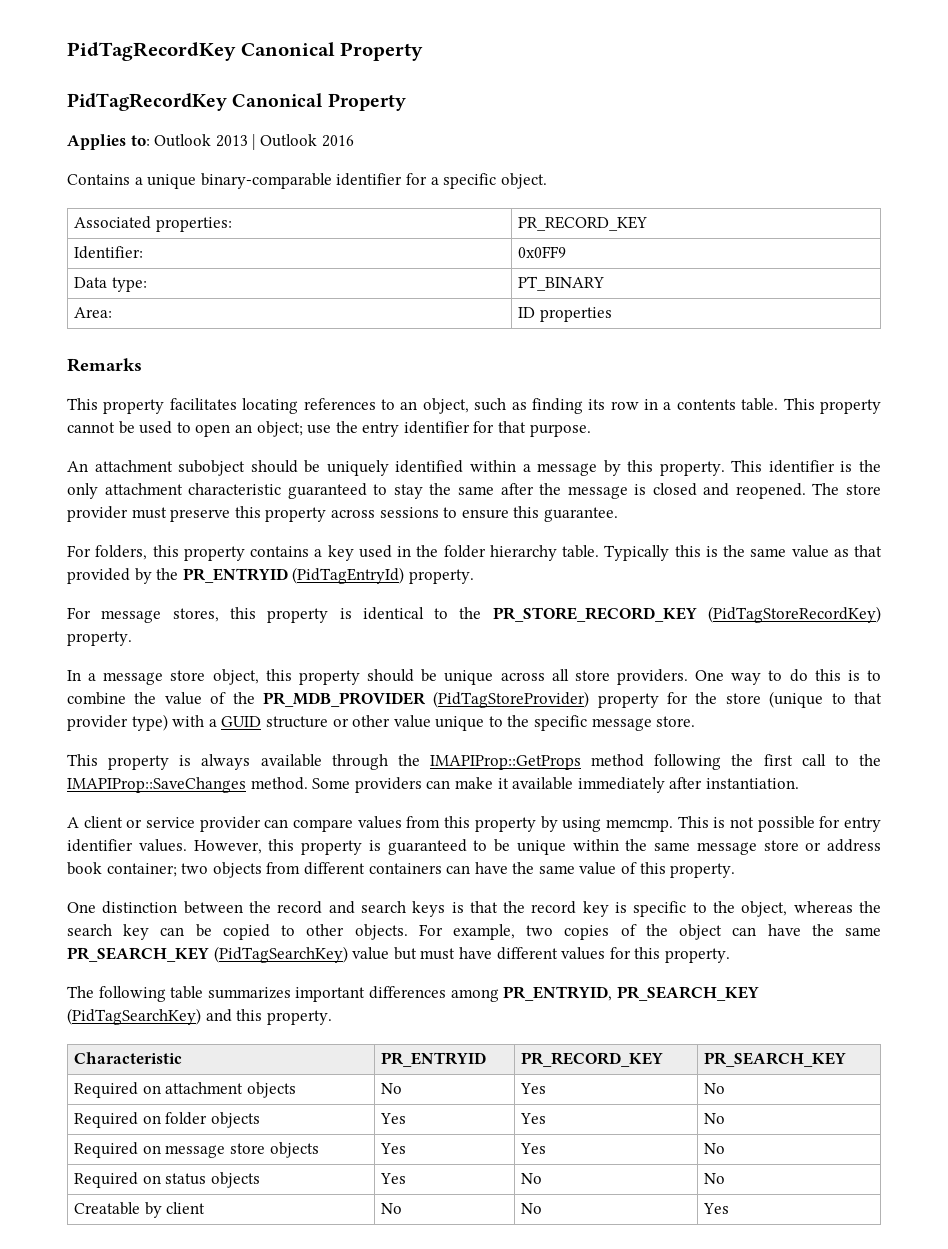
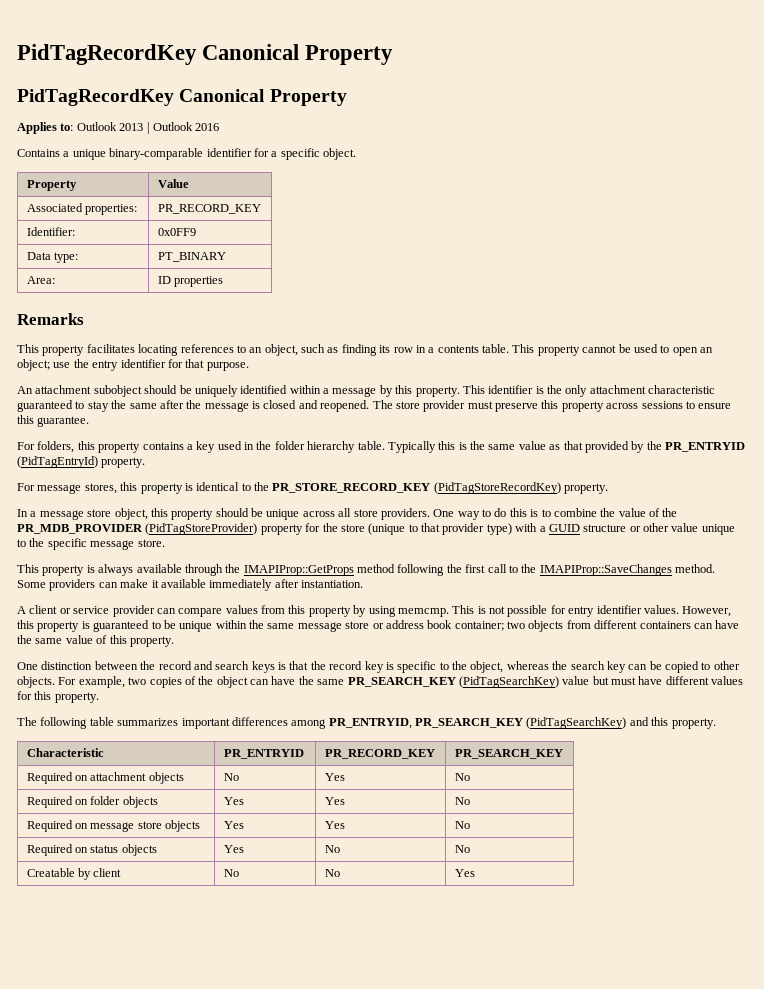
+ Property | Value

